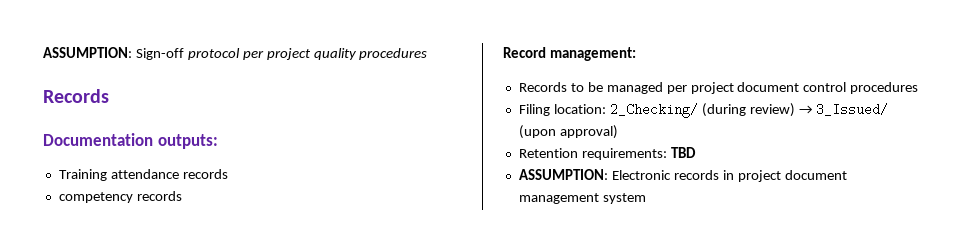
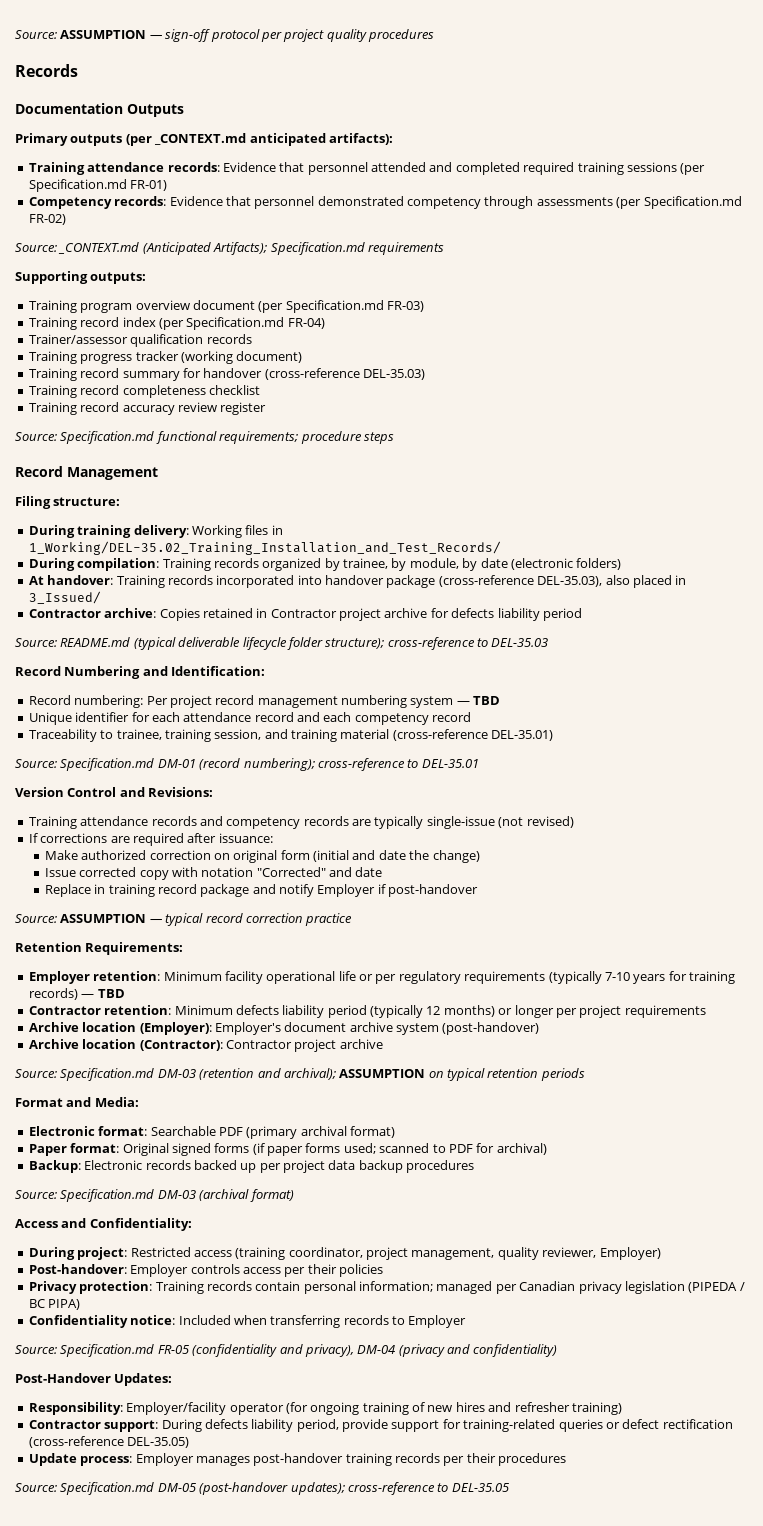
- ASSUMPTION: Sign-off protocol per project quality procedures
+ Source: ASSUMPTION — sign-off protocol per project quality procedures
- Documentation outputs:
+ Documentation Outputs
+ Primary outputs (per _CONTEXT.md anticipated artifacts):
+ Training attendance records: Evidence that personnel attended and completed required training sessions (per Specification.md FR-01)
+ Competency records: Evidence that personnel demonstrated competency through assessments (per Specification.md FR-02)
+ Source: _CONTEXT.md (Anticipated Artifacts); Specification.md requirements
+ Supporting outputs:
+ Training program overview document (per Specification.md FR-03)
+ Training record index (per Specification.md FR-04)
+ Trainer/assessor qualification records
+ Training progress tracker (working document)
+ Training record summary for handover (cross-reference DEL-35.03)
+ Training record completeness checklist
+ Training record accuracy review register
+ Source: Specification.md functional requirements; procedure steps
+ Record Management
+ Filing structure:
+ During training delivery: Working files in 1_Working/DEL-35.02_Training_Installation_and_Test_Records/
+ During compilation: Training records organized by trainee, by module, by date (electronic folders)
+ At handover: Training records incorporated into handover package (cross-reference DEL-35.03), also placed in 3_Issued/
+ Contractor archive: Copies retained in Contractor project archive for defects liability period
+ Source: README.md (typical deliverable lifecycle folder structure); cross-reference to DEL-35.03
+ Record Numbering and Identification:
+ Record numbering: Per project record management numbering system — TBD
+ Unique identifier for each attendance record and each competency record
+ Traceability to trainee, training session, and training material (cross-reference DEL-35.01)
+ Source: Specification.md DM-01 (record numbering); cross-reference to DEL-35.01
+ Version Control and Revisions:
- Training attendance records
- competency records
- Record management:
- Records to be managed per project document control procedures
- Filing location: 2_Checking/ (during review) → 3_Issued/ (upon approval)
- Retention requirements: TBD
- ASSUMPTION: Electronic records in project document management system
+ Training attendance records and competency records are typically single-issue (not revised)
+ If corrections are required after issuance:
+ Make authorized correction on original form (initial and date the change)
+ Issue corrected copy with notation "Corrected" and date
+ Replace in training record package and notify Employer if post-handover
+ Source: ASSUMPTION — typical record correction practice
+ Retention Requirements:
+ Employer retention: Minimum facility operational life or per regulatory requirements (typically 7-10 years for training records) — TBD
+ Contractor retention: Minimum defects liability period (typically 12 months) or longer per project requirements
+ Archive location (Employer): Employer's document archive system (post-handover)
+ Archive location (Contractor): Contractor project archive
+ Source: Specification.md DM-03 (retention and archival); ASSUMPTION on typical retention periods
+ Format and Media:
+ Electronic format: Searchable PDF (primary archival format)
+ Paper format: Original signed forms (if paper forms used; scanned to PDF for archival)
+ Backup: Electronic records backed up per project data backup procedures
+ Source: Specification.md DM-03 (archival format)
+ Access and Confidentiality:
+ During project: Restricted access (training coordinator, project management, quality reviewer, Employer)
+ Post-handover: Employer controls access per their policies
+ Privacy protection: Training records contain personal information; managed per Canadian privacy legislation (PIPEDA / BC PIPA)
+ Confidentiality notice: Included when transferring records to Employer
+ Source: Specification.md FR-05 (confidentiality and privacy), DM-04 (privacy and confidentiality)
+ Post-Handover Updates:
+ Responsibility: Employer/facility operator (for ongoing training of new hires and refresher training)
+ Contractor support: During defects liability period, provide support for training-related queries or defect rectification (cross-reference DEL-35.05)
+ Update process: Employer manages post-handover training records per their procedures
+ Source: Specification.md DM-05 (post-handover updates); cross-reference to DEL-35.05

